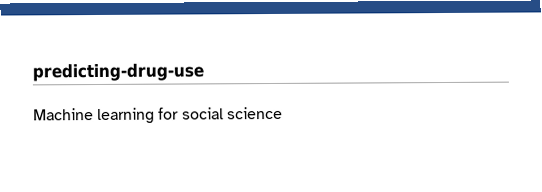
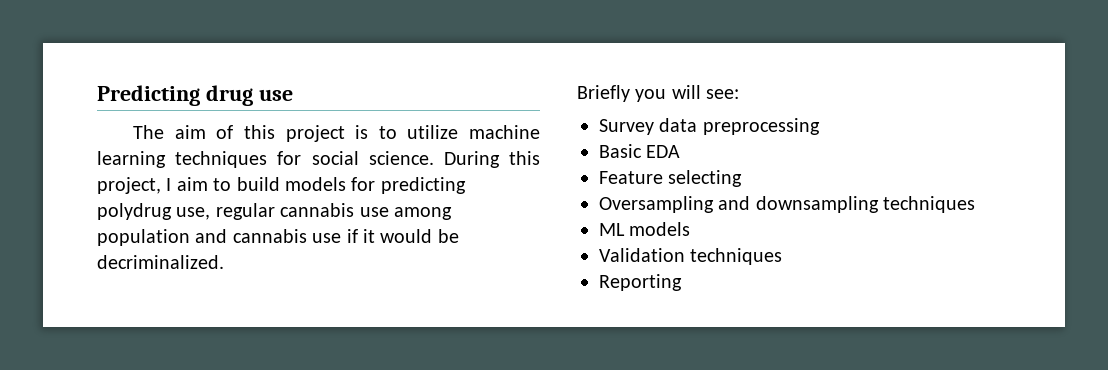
- predicting-drug-use
- Machine learning for social science
+ Predicting drug use
+ The aim of this project is to utilize machine learning techniques for social science. During this project, I aim to build models for predicting polydrug use, regular cannabis use among population and cannabis use if it would be decriminalized.
+ Briefly you will see:
+ Survey data preprocessing
+ Basic EDA
+ Feature selecting
+ Oversampling and downsampling techniques
+ ML models
+ Validation techniques
+ Reporting

